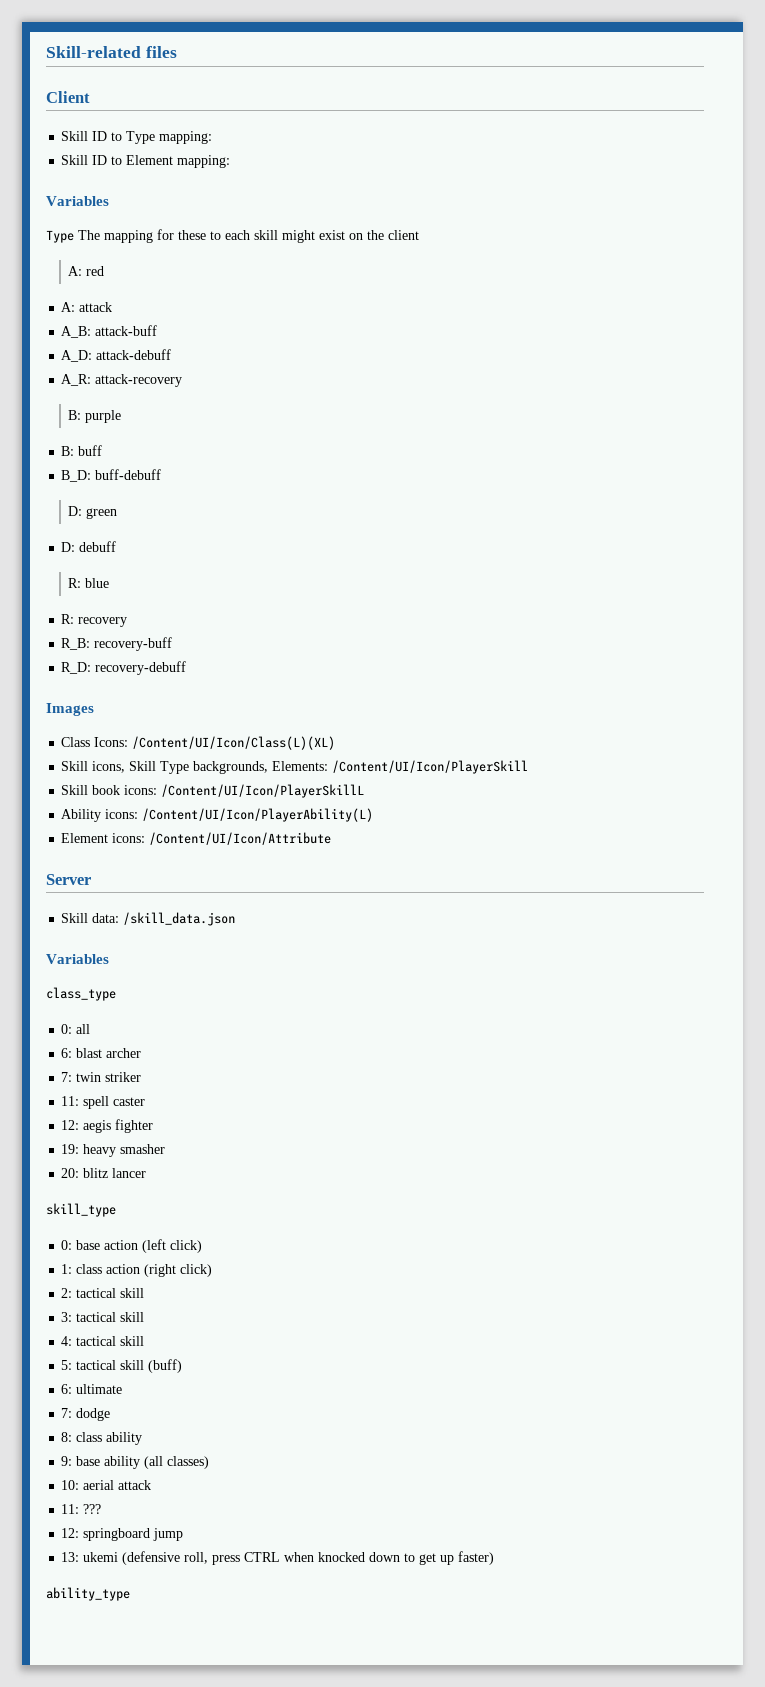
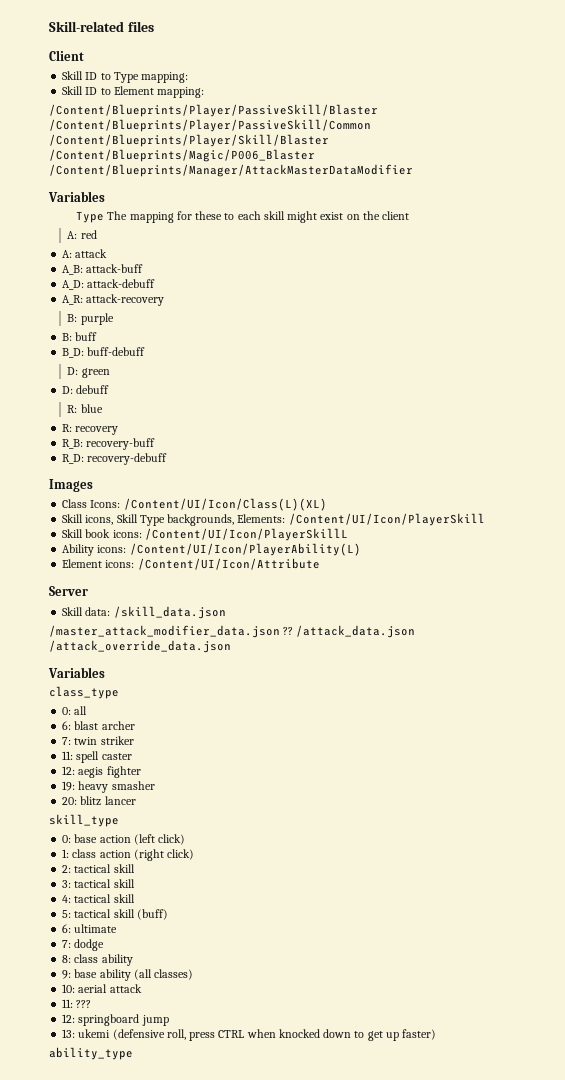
+ /Content/Blueprints/Player/PassiveSkill/Blaster /Content/Blueprints/Player/PassiveSkill/Common /Content/Blueprints/Player/Skill/Blaster /Content/Blueprints/Magic/P006_Blaster /Content/Blueprints/Manager/AttackMasterDataModifier
+ /master_attack_modifier_data.json ?? /attack_data.json /attack_override_data.json

